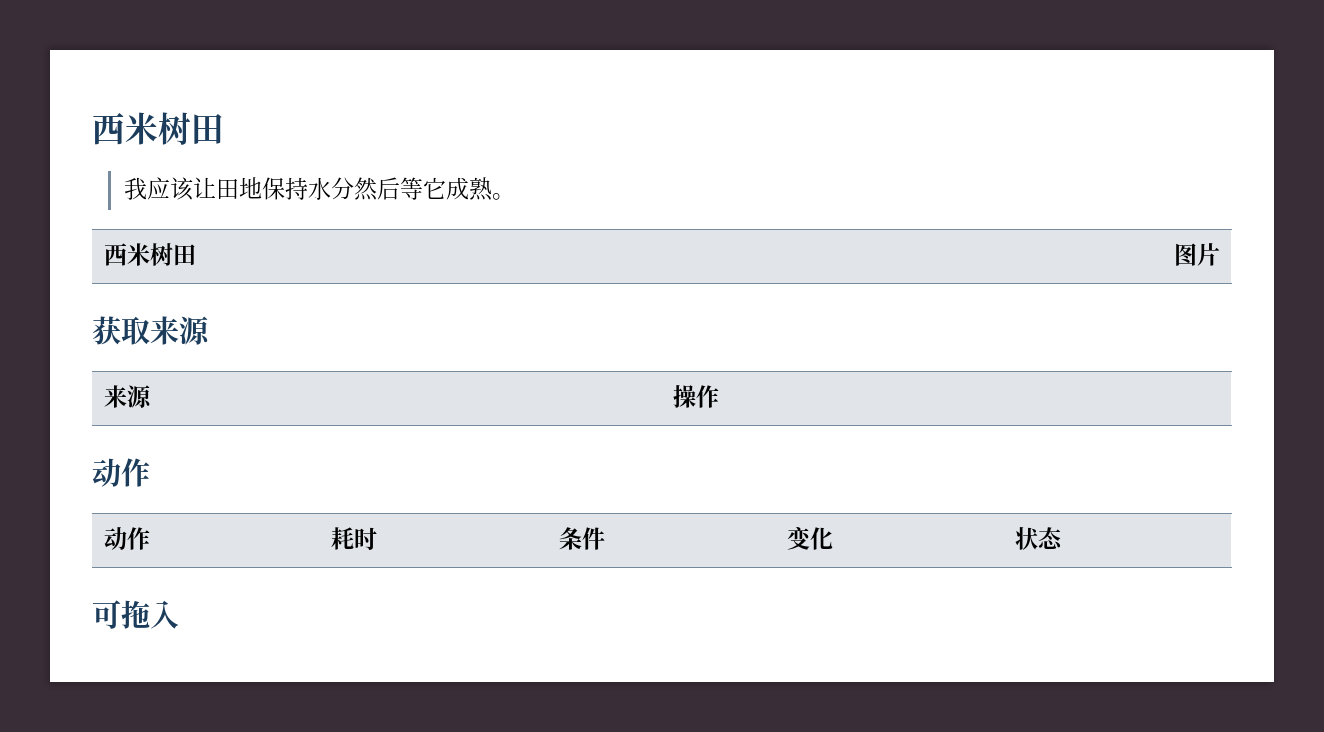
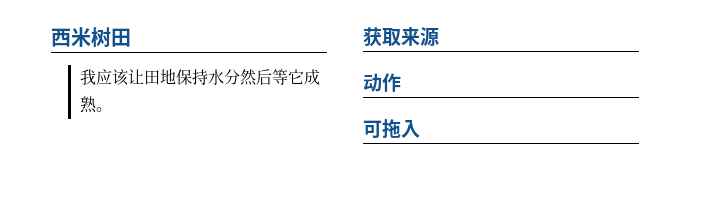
- 西米树田 | 图片
- 来源 | 操作
  动作
- 动作 | 耗时 | 条件 | 变化 | 状态

